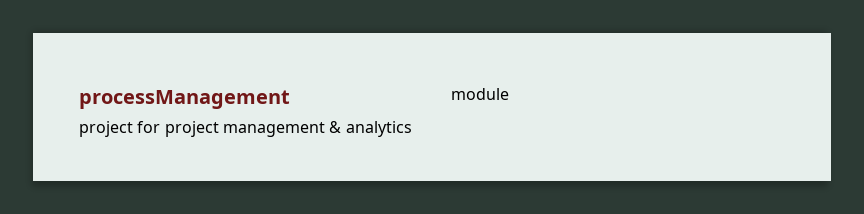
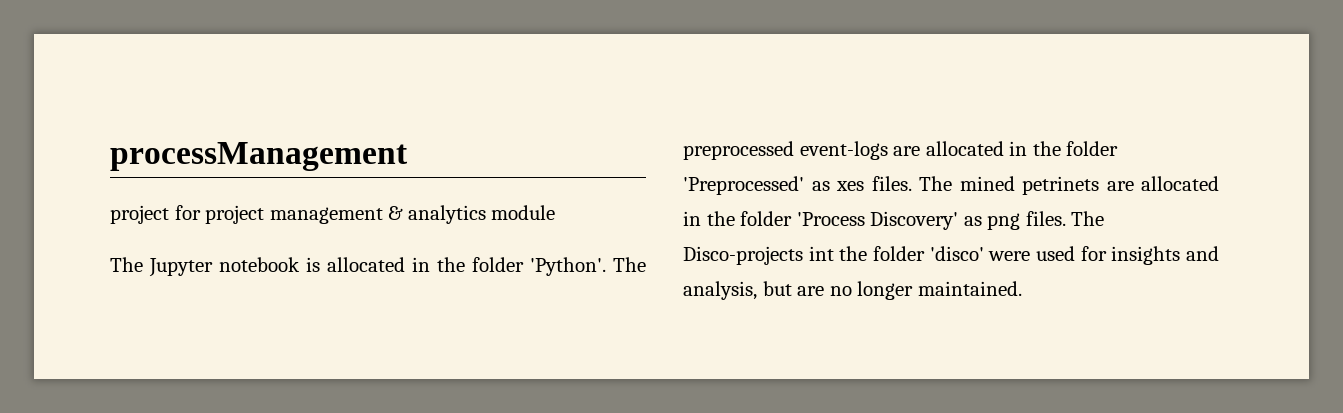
+ The Jupyter notebook is allocated in the folder 'Python'. The preprocessed event-logs are allocated in the folder 'Preprocessed' as xes files. The mined petrinets are allocated in the folder 'Process Discovery' as png files. The Disco-projects int the folder 'disco' were used for insights and analysis, but are no longer maintained.

